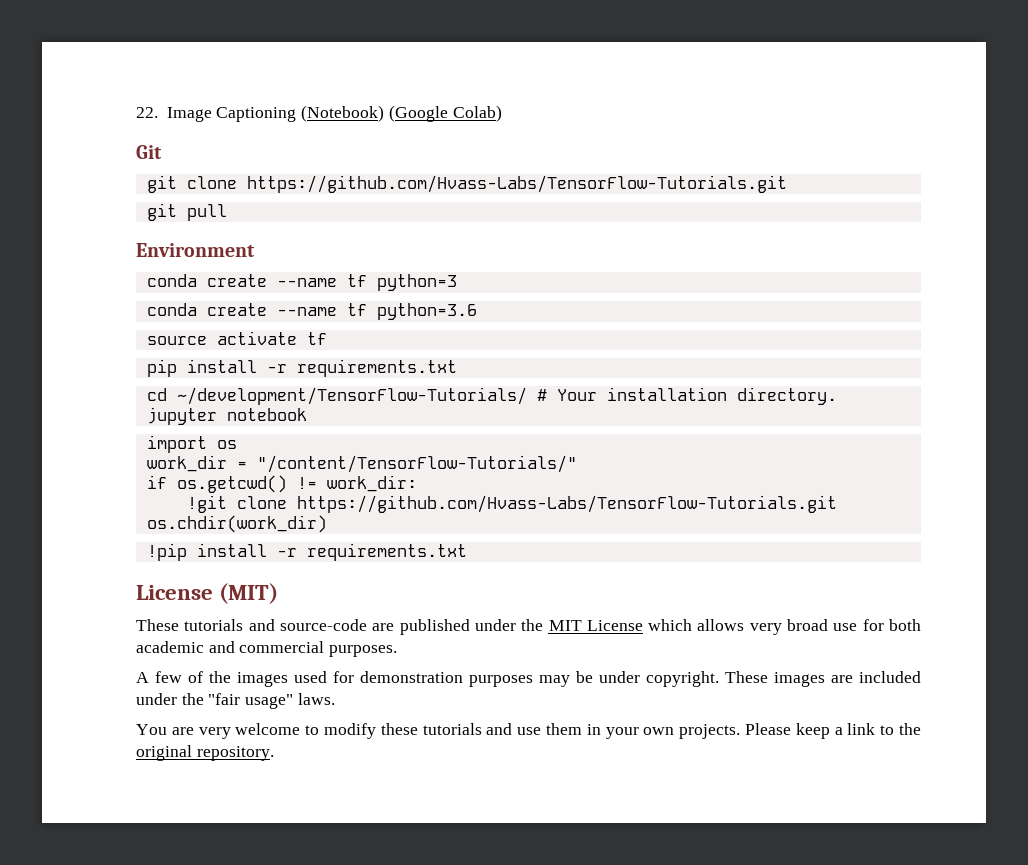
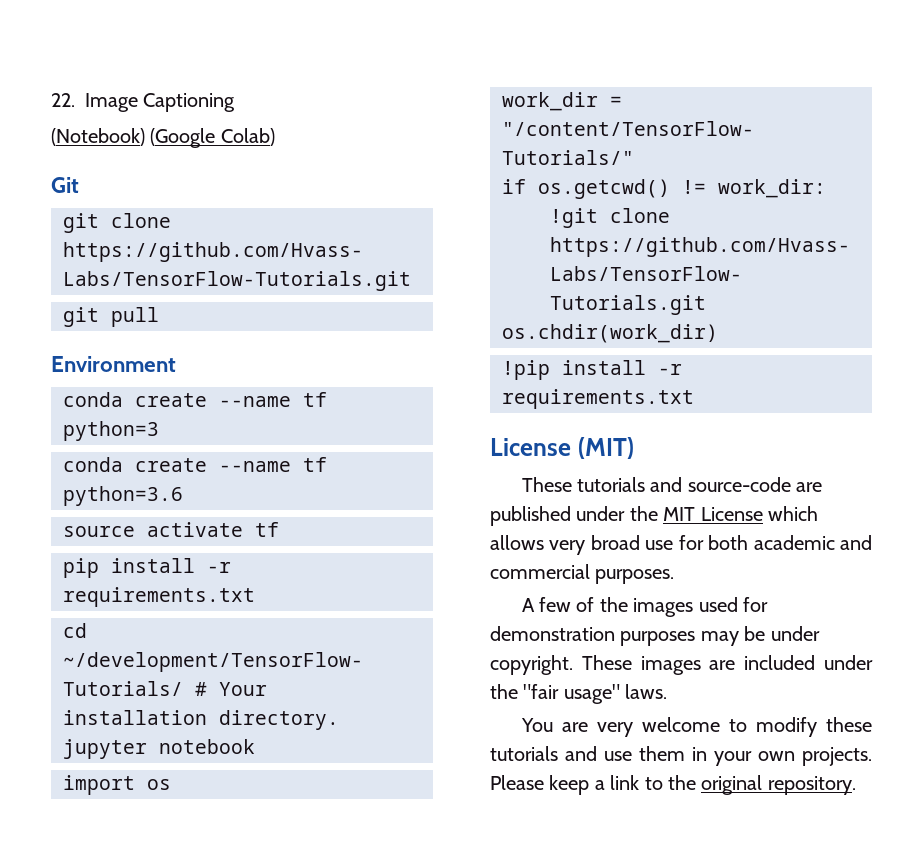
- 22. Image Captioning (Notebook) (Google Colab)
+ 22. Image Captioning
+ (Notebook) (Google Colab)

